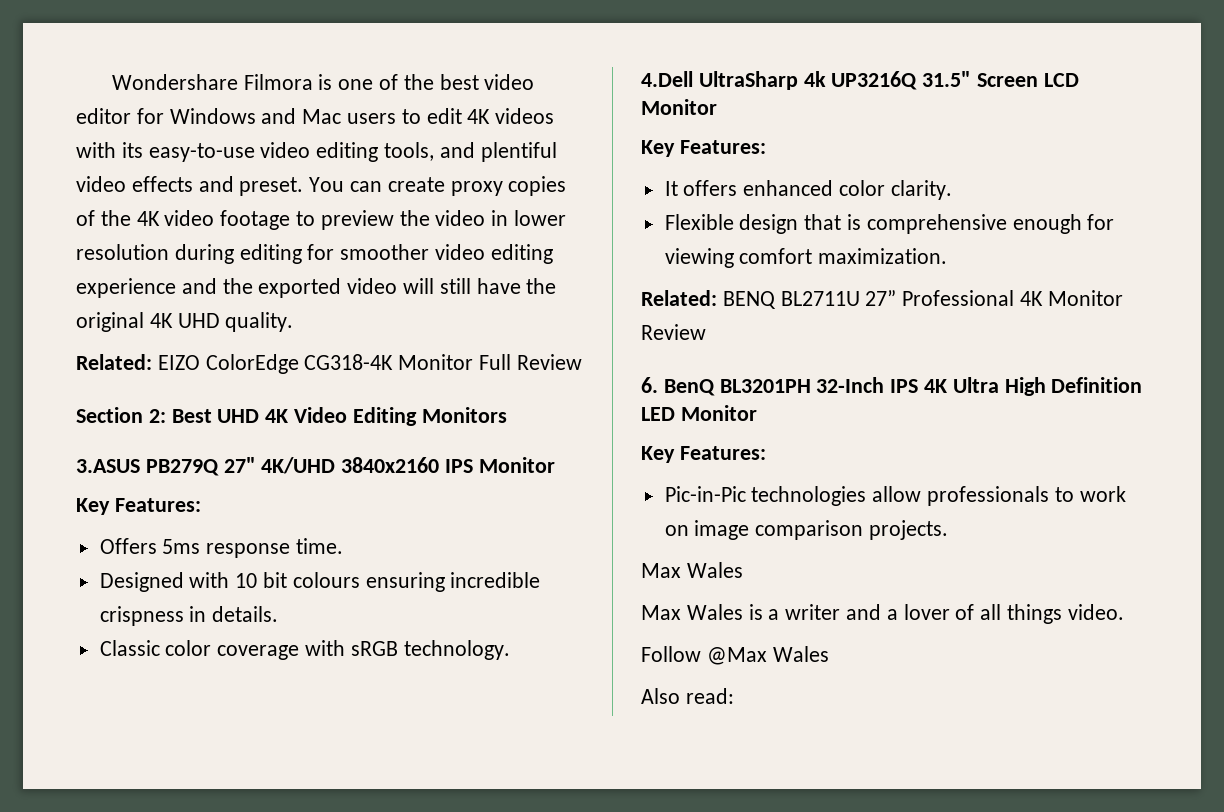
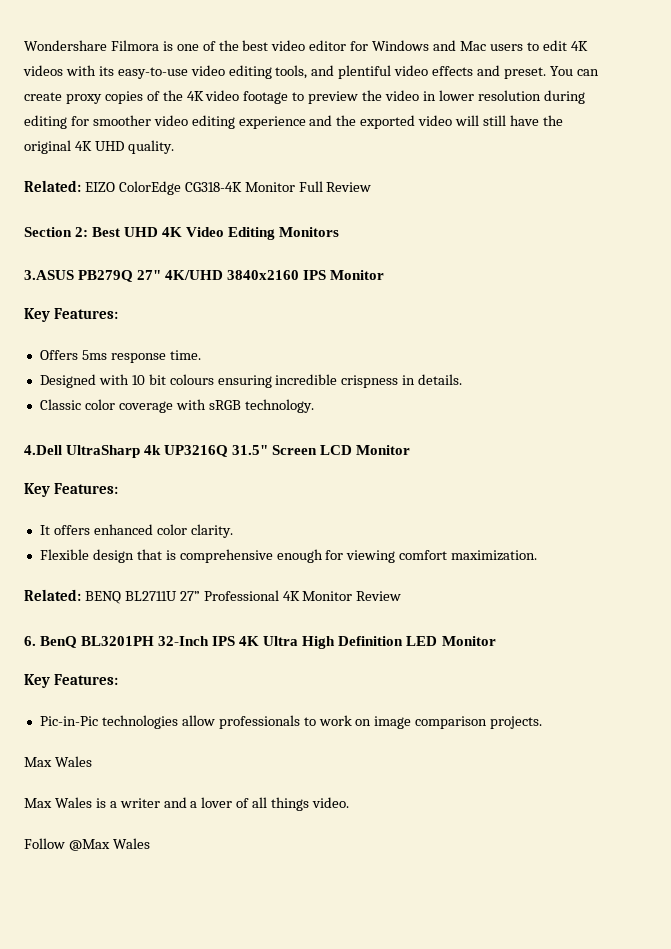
- Also read:

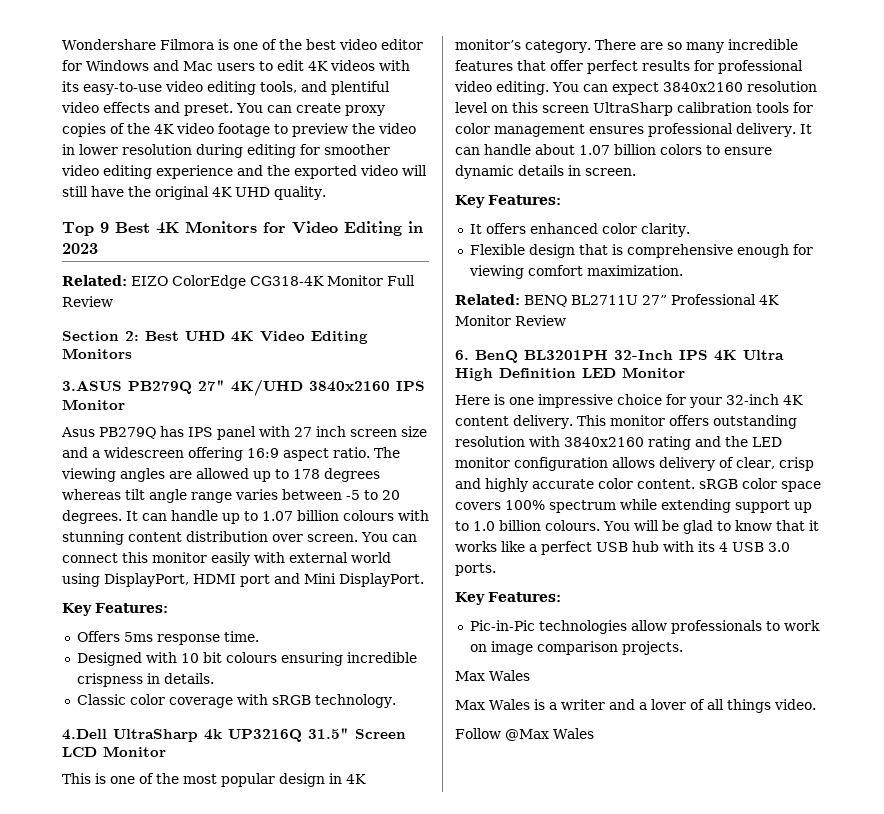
+ Top 9 Best 4K Monitors for Video Editing in 2023
+ Asus PB279Q has IPS panel with 27 inch screen size and a widescreen offering 16:9 aspect ratio. The viewing angles are allowed up to 178 degrees whereas tilt angle range varies between -5 to 20 degrees. It can handle up to 1.07 billion colours with stunning content distribution over screen. You can connect this monitor easily with external world using DisplayPort, HDMI port and Mini DisplayPort.
+ This is one of the most popular design in 4K monitor’s category. There are so many incredible features that offer perfect results for professional video editing. You can expect 3840x2160 resolution level on this screen UltraSharp calibration tools for color management ensures professional delivery. It can handle about 1.07 billion colors to ensure dynamic details in screen.
+ Here is one impressive choice for your 32-inch 4K content delivery. This monitor offers outstanding resolution with 3840x2160 rating and the LED monitor configuration allows delivery of clear, crisp and highly accurate color content. sRGB color space covers 100% spectrum while extending support up to 1.0 billion colours. You will be glad to know that it works like a perfect USB hub with its 4 USB 3.0 ports.

